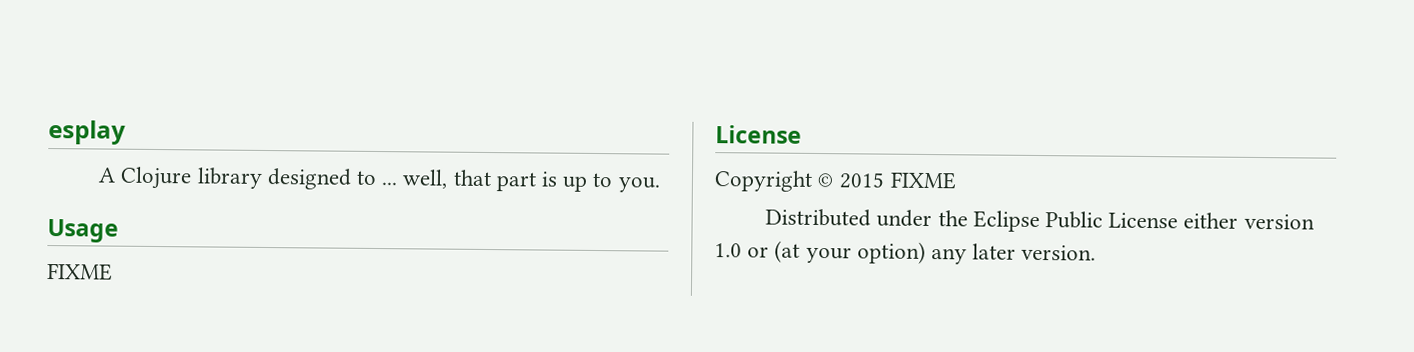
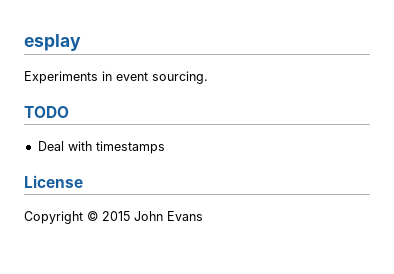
- A Clojure library designed to ... well, that part is up to you.
- Usage
- FIXME
+ Experiments in event sourcing.
+ TODO
+ Deal with timestamps
  License
- Copyright © 2015 FIXME
- Distributed under the Eclipse Public License either version 1.0 or (at your option) any later version.
+ Copyright © 2015 John Evans

